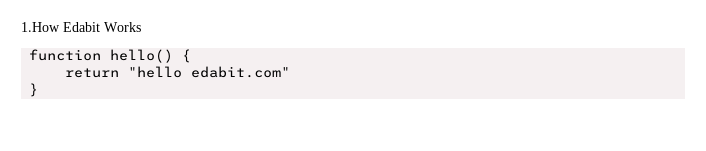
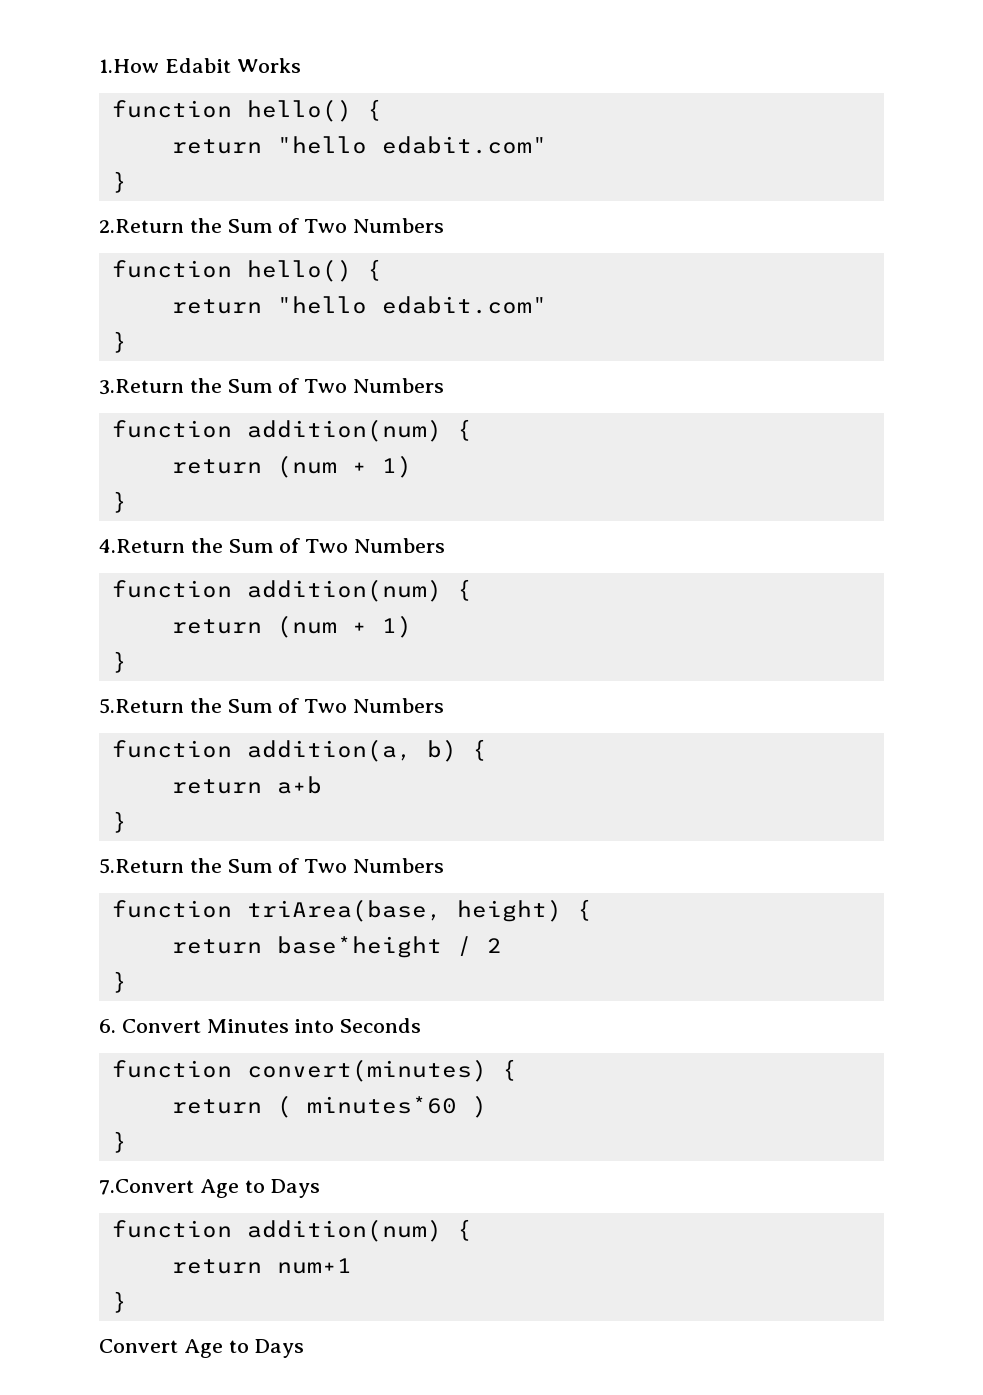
+ 2.Return the Sum of Two Numbers
+ function hello() {
+ return "hello edabit.com"
+ }
+ 3.Return the Sum of Two Numbers
+ function addition(num) {
+ return (num + 1)
+ }
+ 4.Return the Sum of Two Numbers
+ function addition(num) {
+ return (num + 1)
+ }
+ 5.Return the Sum of Two Numbers
+ function addition(a, b) {
+ return a+b
+ }
+ 5.Return the Sum of Two Numbers
+ function triArea(base, height) {
+ return base*height / 2
+ }
+ 6. Convert Minutes into Seconds
+ function convert(minutes) {
+ return ( minutes*60 )
+ }
+ 7.Convert Age to Days
+ function addition(num) {
+ return num+1
+ }
+ Convert Age to Days

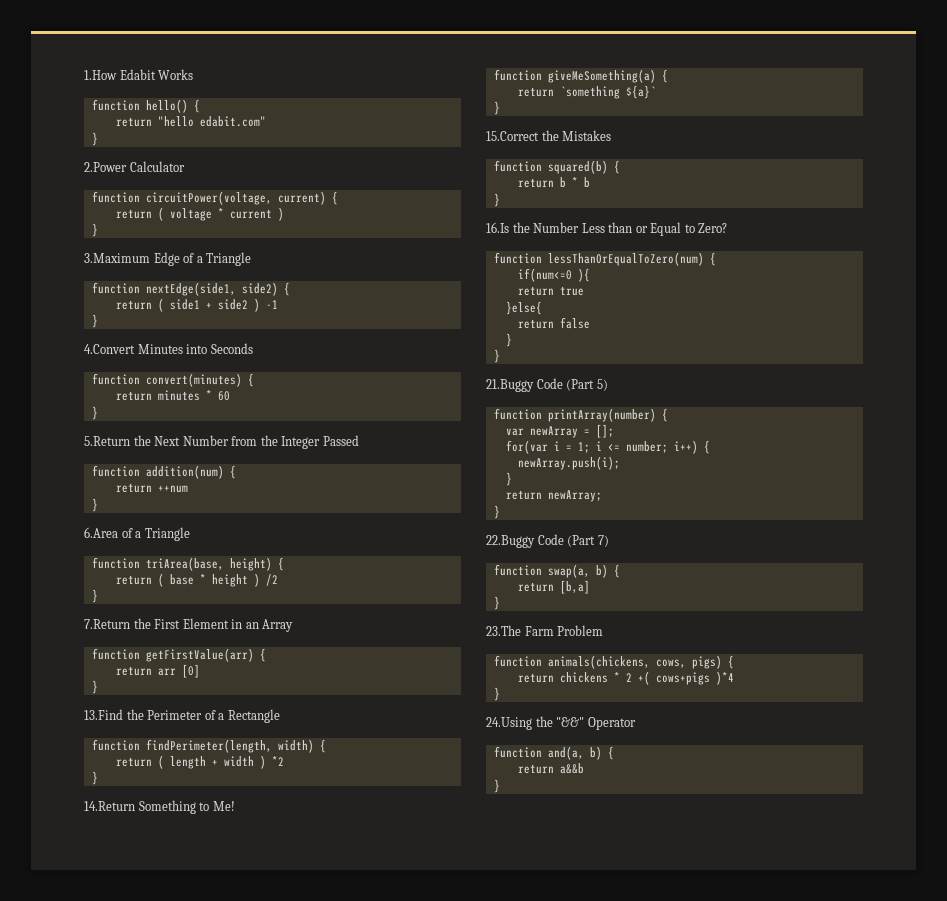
- 2.Return the Sum of Two Numbers
- function hello() {
- return "hello edabit.com"
+ 2.Power Calculator
+ function circuitPower(voltage, current) {
+ return ( voltage * current )
  }
- 3.Return the Sum of Two Numbers
- function addition(num) {
- return (num + 1)
+ 3.Maximum Edge of a Triangle
+ function nextEdge(side1, side2) {
+ return ( side1 + side2 ) -1
  }
- 4.Return the Sum of Two Numbers
- function addition(num) {
- return (num + 1)
- }
- 5.Return the Sum of Two Numbers
- function addition(a, b) {
- return a+b
- }
- 5.Return the Sum of Two Numbers
- function triArea(base, height) {
- return base*height / 2
- }
- 6. Convert Minutes into Seconds
+ 4.Convert Minutes into Seconds
- return ( minutes*60 )
+ return minutes * 60
  }
- 7.Convert Age to Days
+ 5.Return the Next Number from the Integer Passed
  function addition(num) {
- return num+1
+ return ++num
  }
- Convert Age to Days
+ 6.Area of a Triangle
+ function triArea(base, height) {
+ return ( base * height ) /2
+ }
+ 7.Return the First Element in an Array
+ function getFirstValue(arr) {
+ return arr [0]
+ }
+ 13.Find the Perimeter of a Rectangle
+ function findPerimeter(length, width) {
+ return ( length + width ) *2
+ }
+ 14.Return Something to Me!
+ function giveMeSomething(a) {
+ return `something ${a}`
+ }
+ 15.Correct the Mistakes
+ function squared(b) {
+ return b * b
+ }
+ 16.Is the Number Less than or Equal to Zero?
+ function lessThanOrEqualToZero(num) {
+ if(num<=0 ){
+ return true
+ }else{
+ return false
+ }
+ }
+ 21.Buggy Code (Part 5)
+ function printArray(number) {
+ var newArray = [];
+ for(var i = 1; i <= number; i++) {
+ newArray.push(i);
+ }
+ return newArray;
+ }
+ 22.Buggy Code (Part 7)
+ function swap(a, b) {
+ return [b,a]
+ }
+ 23.The Farm Problem
+ function animals(chickens, cows, pigs) {
+ return chickens * 2 +( cows+pigs )*4
+ }
+ 24.Using the "&&" Operator
+ function and(a, b) {
+ return a&&b
+ }

